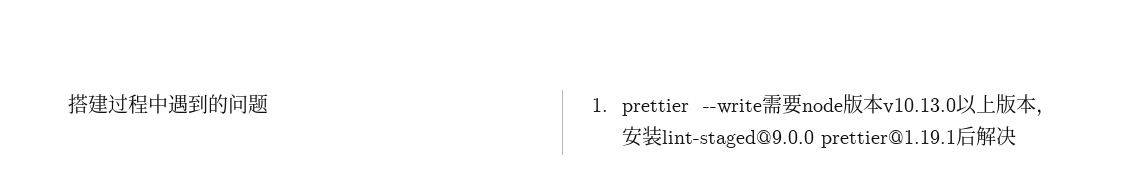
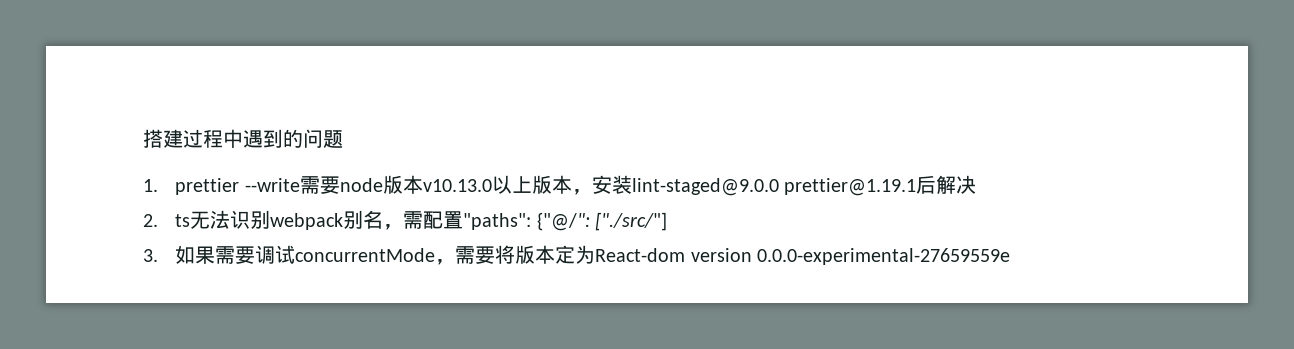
+ 2. ts无法识别webpack别名，需配置"paths": {"@/": ["./src/"]
+ 3.如果需要调试concurrentMode，需要将版本定为React-dom version 0.0.0-experimental-27659559e

